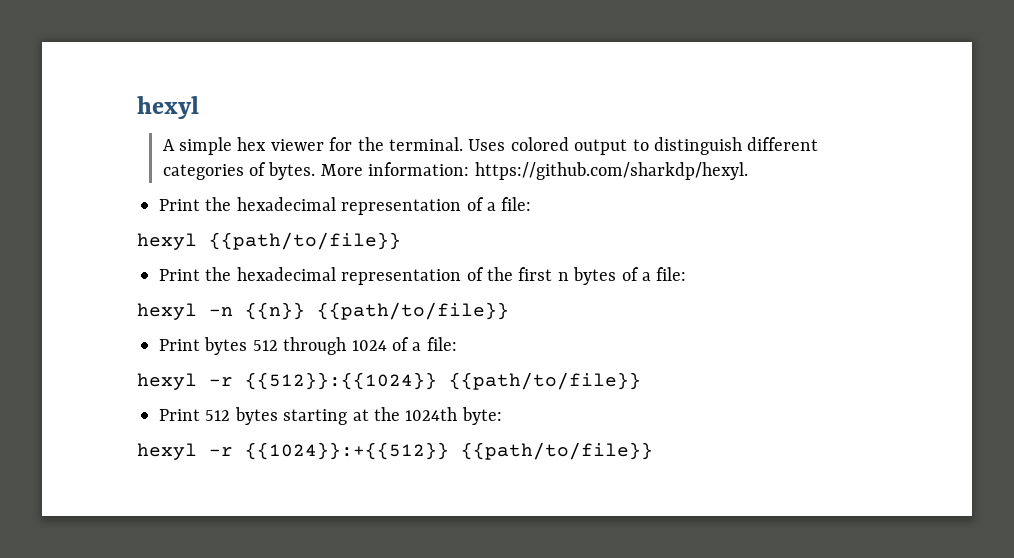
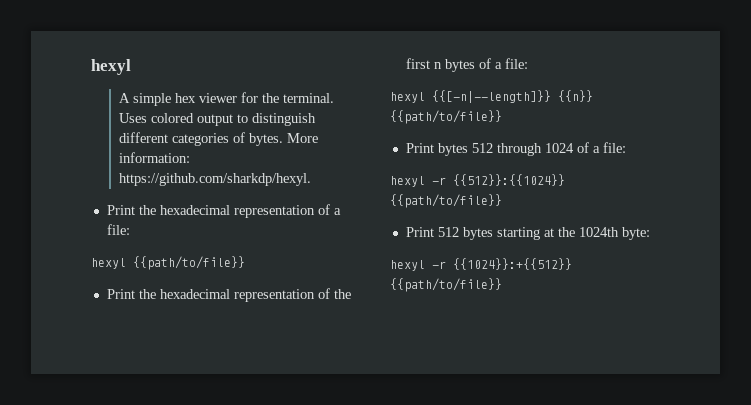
- hexyl -n {{n}} {{path/to/file}}
+ hexyl {{[-n|--length]}} {{n}} {{path/to/file}}

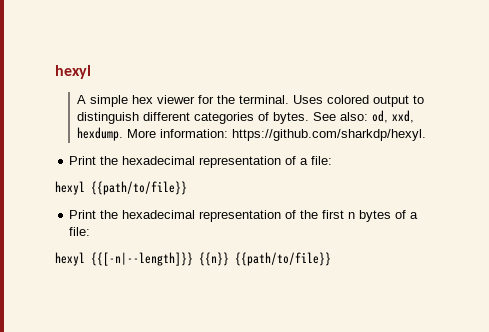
+ See also: od, xxd, hexdump.
- Print bytes 512 through 1024 of a file:
- hexyl -r {{512}}:{{1024}} {{path/to/file}}
- Print 512 bytes starting at the 1024th byte:
- hexyl -r {{1024}}:+{{512}} {{path/to/file}}

